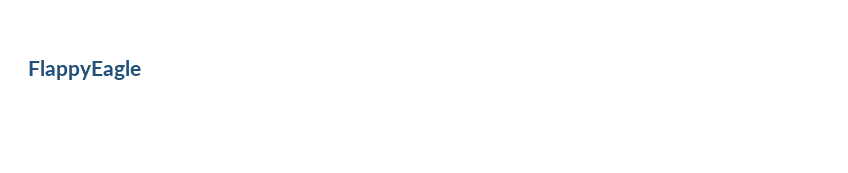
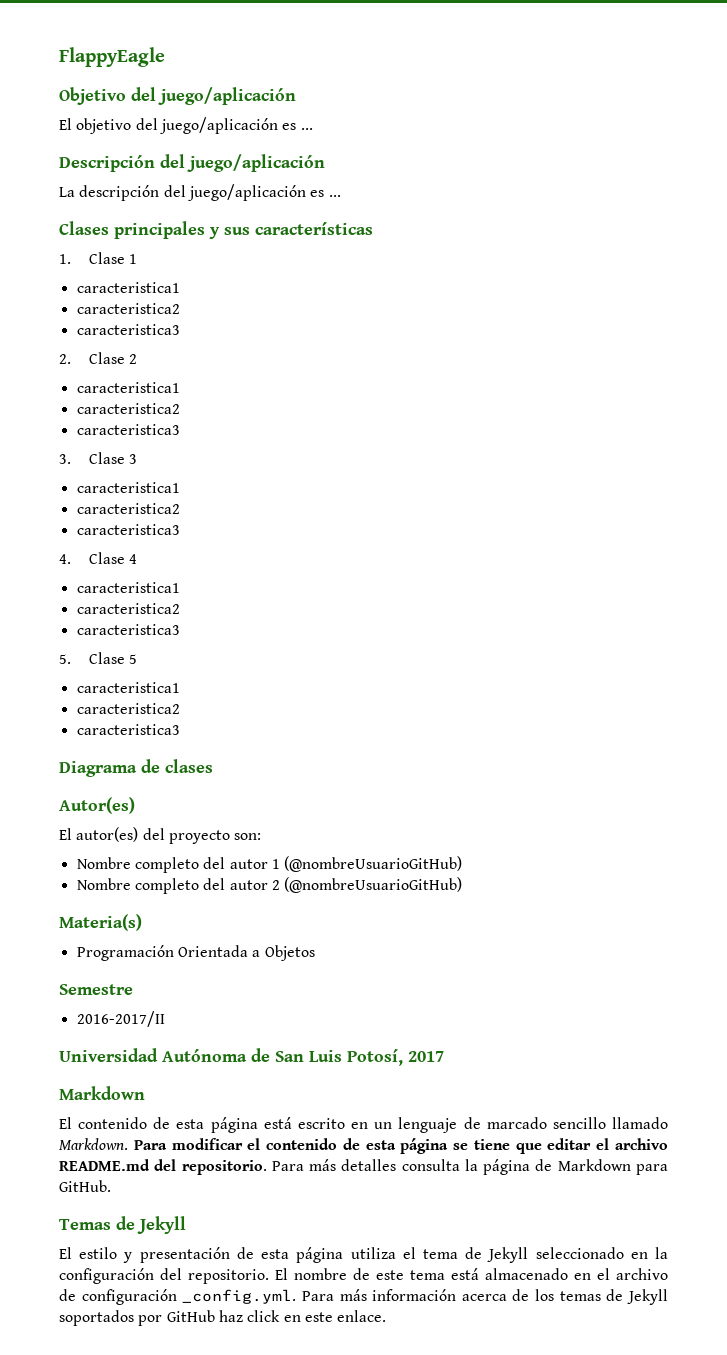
+ Objetivo del juego/aplicación
+ El objetivo del juego/aplicación es ...
+ Descripción del juego/aplicación
+ La descripción del juego/aplicación es ...
+ Clases principales y sus características
+ 1. Clase 1
+ caracteristica1
+ caracteristica2
+ caracteristica3
+ 2. Clase 2
+ caracteristica1
+ caracteristica2
+ caracteristica3
+ 3. Clase 3
+ caracteristica1
+ caracteristica2
+ caracteristica3
+ 4. Clase 4
+ caracteristica1
+ caracteristica2
+ caracteristica3
+ 5. Clase 5
+ caracteristica1
+ caracteristica2
+ caracteristica3
+ Diagrama de clases
+ Autor(es)
+ El autor(es) del proyecto son:
+ Nombre completo del autor 1 (@nombreUsuarioGitHub)
+ Nombre completo del autor 2 (@nombreUsuarioGitHub)
+ Materia(s)
+ Programación Orientada a Objetos
+ Semestre
+ 2016-2017/II
+ Universidad Autónoma de San Luis Potosí, 2017
+ Markdown
+ El contenido de esta página está escrito en un lenguaje de marcado sencillo llamado Markdown. Para modificar el contenido de esta página se tiene que editar el archivo README.md del repositorio. Para más detalles consulta la página de Markdown para GitHub.
+ Temas de Jekyll
+ El estilo y presentación de esta página utiliza el tema de Jekyll seleccionado en la configuración del repositorio. El nombre de este tema está almacenado en el archivo de configuración _config.yml. Para más información acerca de los temas de Jekyll soportados por GitHub haz click en este enlace.

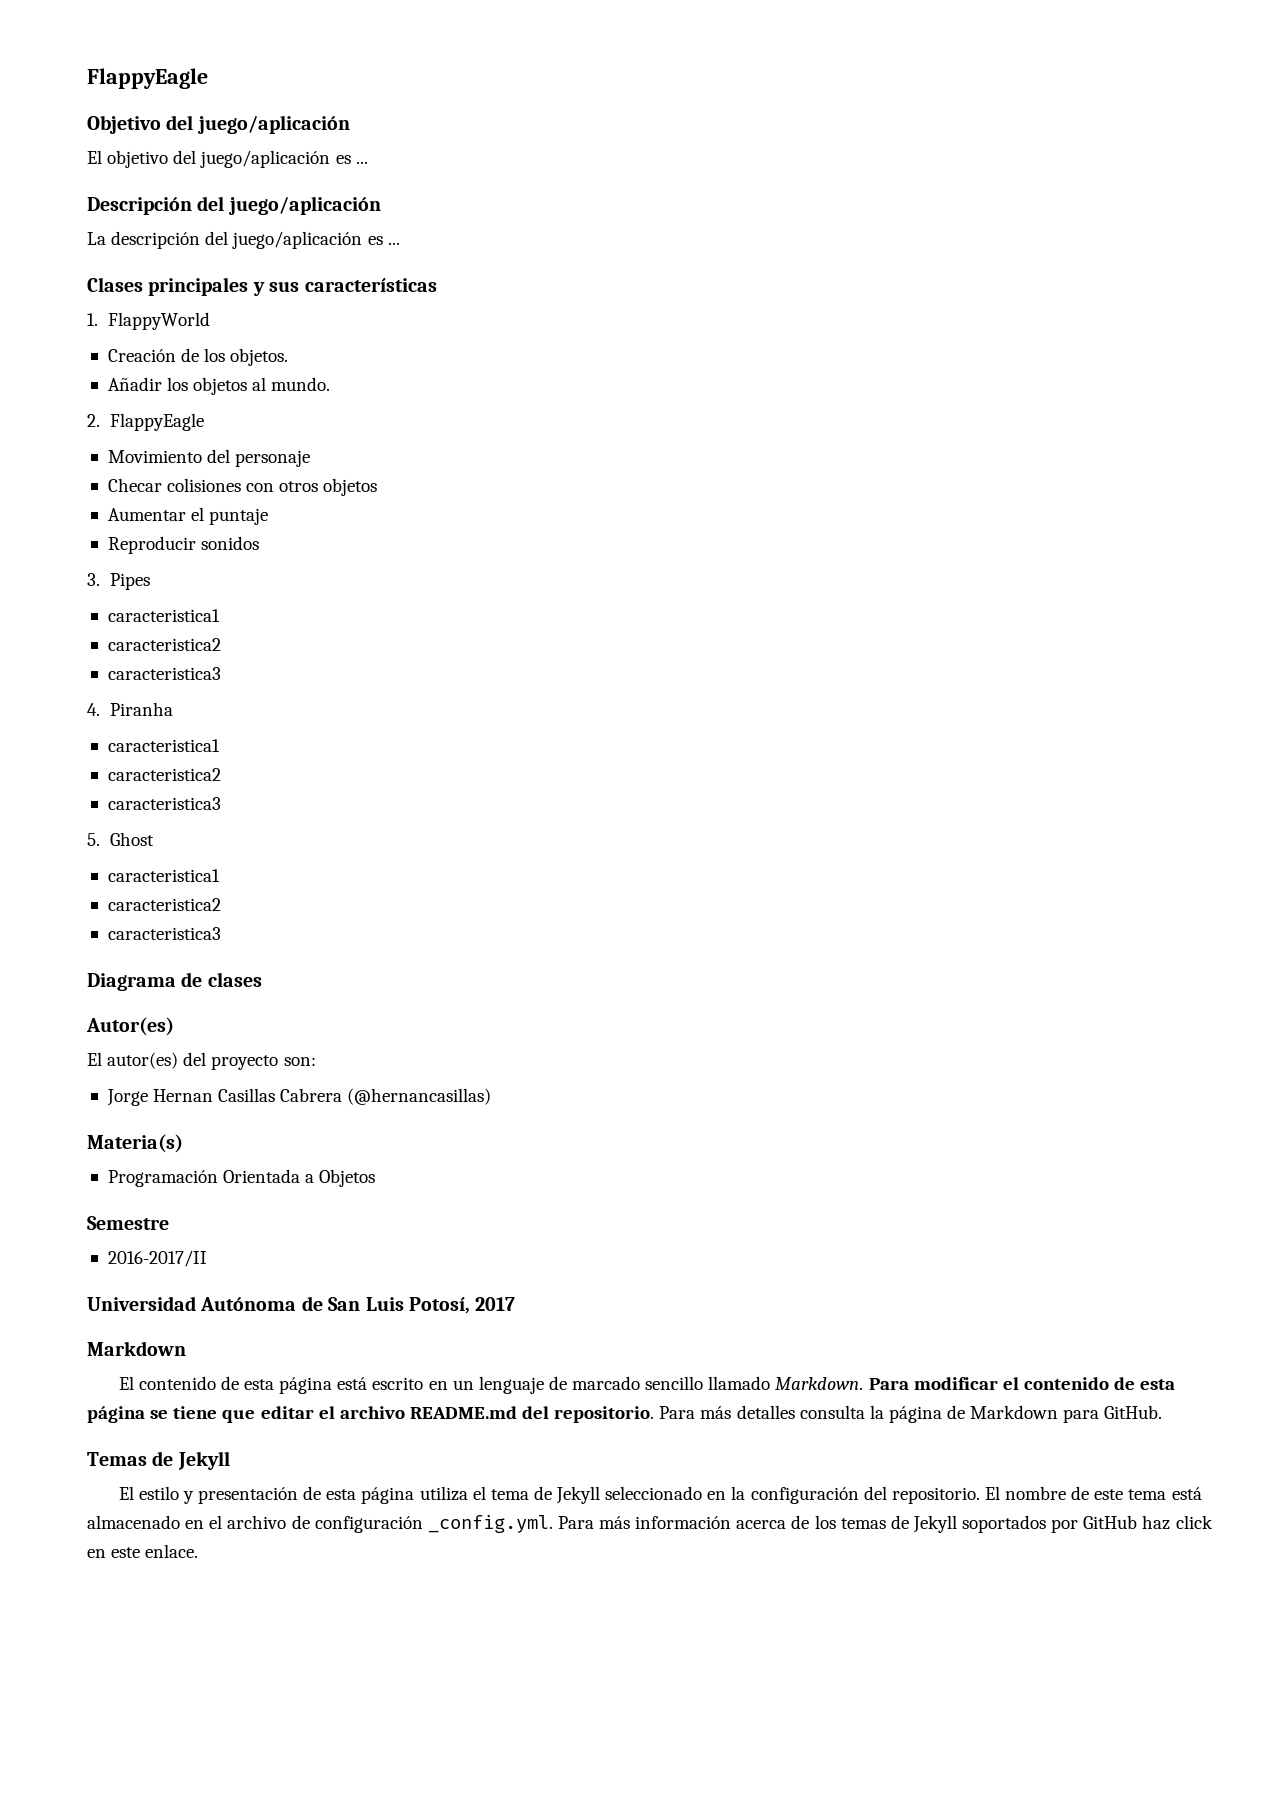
- 1. Clase 1
+ 1. FlappyWorld
+ Creación de los objetos.
+ Añadir los objetos al mundo.
+ 2. FlappyEagle
+ Movimiento del personaje
+ Checar colisiones con otros objetos
+ Aumentar el puntaje
+ Reproducir sonidos
+ 3. Pipes
  caracteristica1
  caracteristica2
  caracteristica3
- 2. Clase 2
+ 4. Piranha
  caracteristica1
  caracteristica2
  caracteristica3
- 3. Clase 3
- caracteristica1
- caracteristica2
- caracteristica3
- 4. Clase 4
- caracteristica1
- caracteristica2
- caracteristica3
- 5. Clase 5
+ 5. Ghost
- Nombre completo del autor 1 (@nombreUsuarioGitHub)
- Nombre completo del autor 2 (@nombreUsuarioGitHub)
+ Jorge Hernan Casillas Cabrera (@hernancasillas)

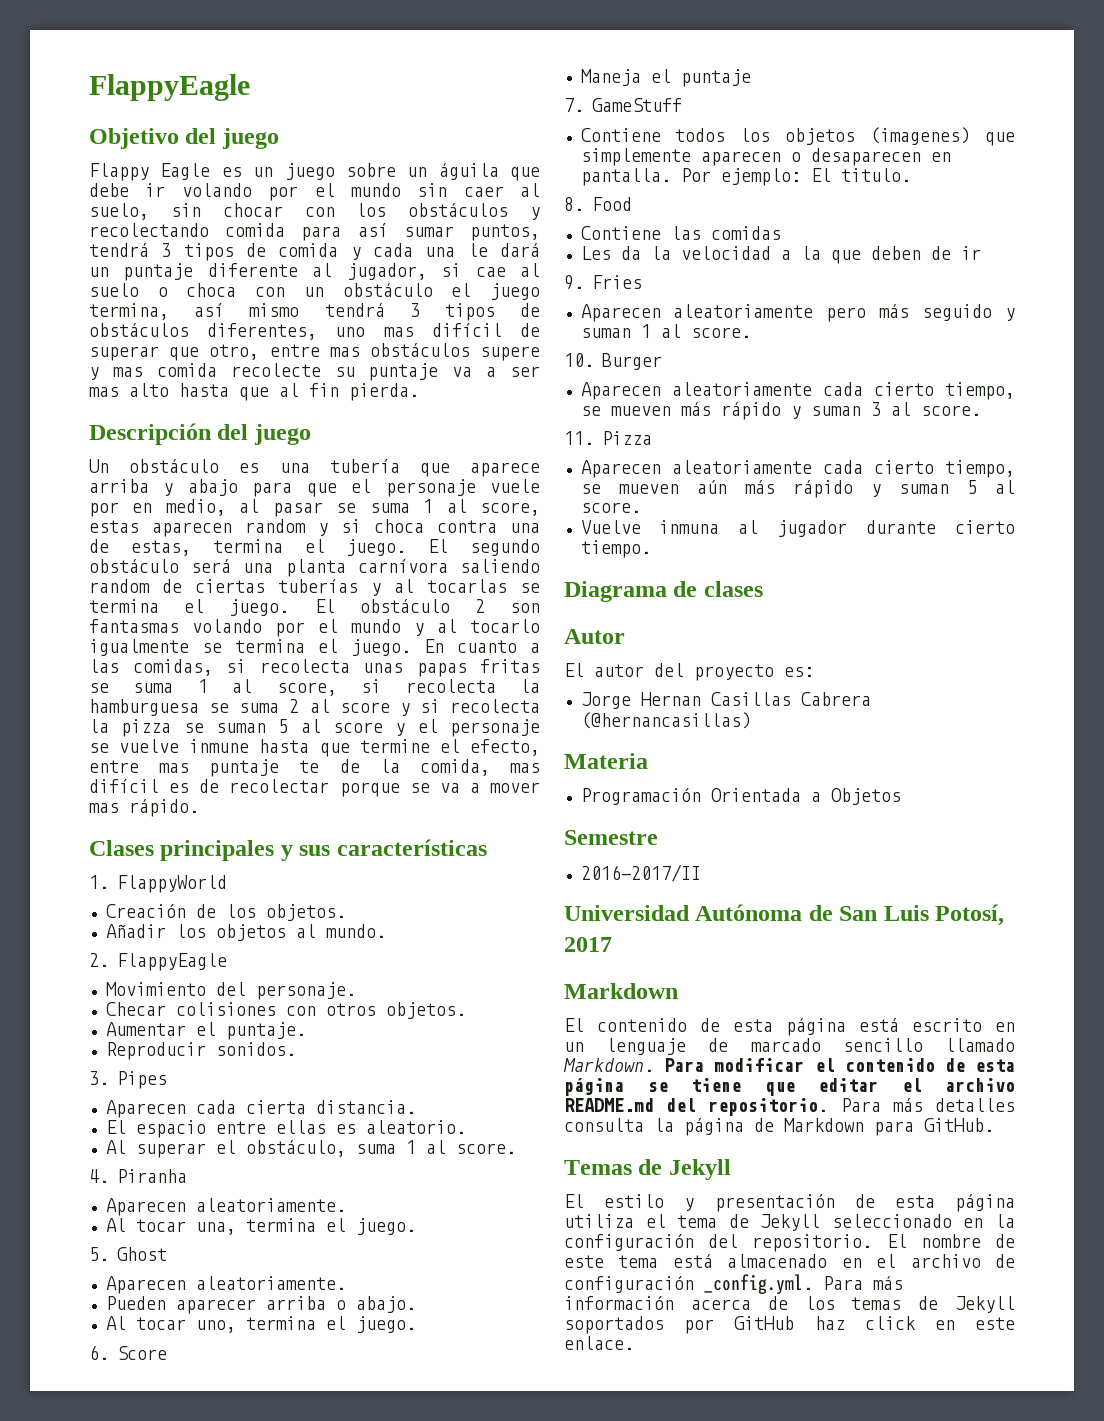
- Objetivo del juego/aplicación
- El objetivo del juego/aplicación es ...
- Descripción del juego/aplicación
- La descripción del juego/aplicación es ...
+ Objetivo del juego
+ Flappy Eagle es un juego sobre un águila que debe ir volando por el mundo sin caer al suelo, sin chocar con los obstáculos y recolectando comida para así sumar puntos, tendrá 3 tipos de comida y cada una le dará un puntaje diferente al jugador, si cae al suelo o choca con un obstáculo el juego termina, así mismo tendrá 3 tipos de obstáculos diferentes, uno mas difícil de superar que otro, entre mas obstáculos supere y mas comida recolecte su puntaje va a ser mas alto hasta que al fin pierda.
+ Descripción del juego
+ Un obstáculo es una tubería que aparece arriba y abajo para que el personaje vuele por en medio, al pasar se suma 1 al score, estas aparecen random y si choca contra una de estas, termina el juego. El segundo obstáculo será una planta carnívora saliendo random de ciertas tuberías y al tocarlas se termina el juego. El obstáculo 2 son fantasmas volando por el mundo y al tocarlo igualmente se termina el juego. En cuanto a las comidas, si recolecta unas papas fritas se suma 1 al score, si recolecta la hamburguesa se suma 2 al score y si recolecta la pizza se suman 5 al score y el personaje se vuelve inmune hasta que termine el efecto, entre mas puntaje te de la comida, mas difícil es de recolectar porque se va a mover mas rápido.
- Movimiento del personaje
+ Movimiento del personaje.
- Checar colisiones con otros objetos
+ Checar colisiones con otros objetos.
- Aumentar el puntaje
+ Aumentar el puntaje.
- Reproducir sonidos
+ Reproducir sonidos.
  3. Pipes
- caracteristica1
- caracteristica2
- caracteristica3
+ Aparecen cada cierta distancia.
+ El espacio entre ellas es aleatorio.
+ Al superar el obstáculo, suma 1 al score.
  4. Piranha
- caracteristica1
- caracteristica2
- caracteristica3
+ Aparecen aleatoriamente.
+ Al tocar una, termina el juego.
  5. Ghost
- caracteristica1
- caracteristica2
- caracteristica3
+ Aparecen aleatoriamente.
+ Pueden aparecer arriba o abajo.
+ Al tocar uno, termina el juego.
+ 6. Score
+ Maneja el puntaje
+ 7. GameStuff
+ Contiene todos los objetos (imagenes) que simplemente aparecen o desaparecen en pantalla. Por ejemplo: El titulo.
+ 8. Food
+ Contiene las comidas
+ Les da la velocidad a la que deben de ir
+ 9. Fries
+ Aparecen aleatoriamente pero más seguido y suman 1 al score.
+ 10. Burger
+ Aparecen aleatoriamente cada cierto tiempo, se mueven más rápido y suman 3 al score.
+ 11. Pizza
+ Aparecen aleatoriamente cada cierto tiempo, se mueven aún más rápido y suman 5 al score.
+ Vuelve inmuna al jugador durante cierto tiempo.
- Autor(es)
- El autor(es) del proyecto son:
+ Autor
+ El autor del proyecto es:
- Materia(s)
+ Materia

